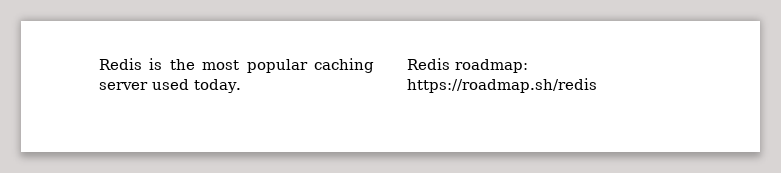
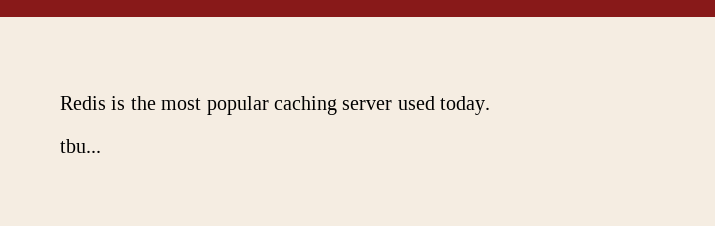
- Redis roadmap: https://roadmap.sh/redis
+ tbu...

